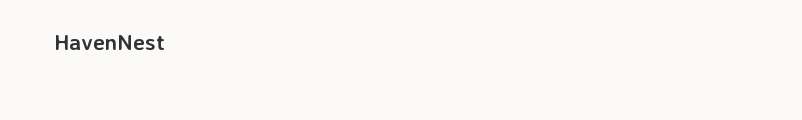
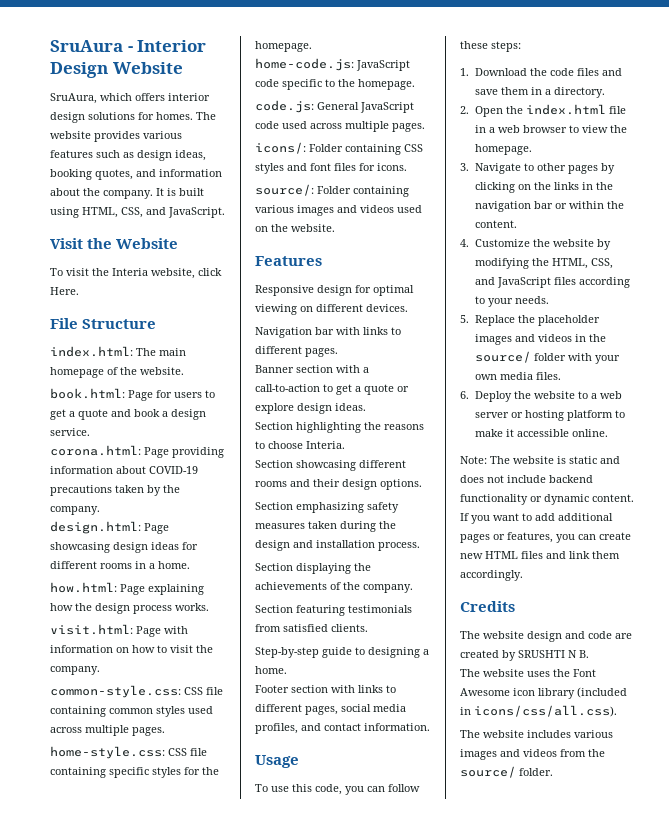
- HavenNest
+ SruAura - Interior Design Website
+ SruAura, which offers interior design solutions for homes. The website provides various features such as design ideas, booking quotes, and information about the company. It is built using HTML, CSS, and JavaScript.
+ Visit the Website
+ To visit the Interia website, click Here.
+ File Structure
+ index.html: The main homepage of the website.
+ book.html: Page for users to get a quote and book a design service.
+ corona.html: Page providing information about COVID-19 precautions taken by the company.
+ design.html: Page showcasing design ideas for different rooms in a home.
+ how.html: Page explaining how the design process works.
+ visit.html: Page with information on how to visit the company.
+ common-style.css: CSS file containing common styles used across multiple pages.
+ home-style.css: CSS file containing specific styles for the homepage.
+ home-code.js: JavaScript code specific to the homepage.
+ code.js: General JavaScript code used across multiple pages.
+ icons/: Folder containing CSS styles and font files for icons.
+ source/: Folder containing various images and videos used on the website.
+ Features
+ Responsive design for optimal viewing on different devices.
+ Navigation bar with links to different pages.
+ Banner section with a call-to-action to get a quote or explore design ideas.
+ Section highlighting the reasons to choose Interia.
+ Section showcasing different rooms and their design options.
+ Section emphasizing safety measures taken during the design and installation process.
+ Section displaying the achievements of the company.
+ Section featuring testimonials from satisfied clients.
+ Step-by-step guide to designing a home.
+ Footer section with links to different pages, social media profiles, and contact information.
+ Usage
+ To use this code, you can follow these steps:
+ 1. Download the code files and save them in a directory.
+ 2. Open the index.html file in a web browser to view the homepage.
+ 3. Navigate to other pages by clicking on the links in the navigation bar or within the content.
+ 4. Customize the website by modifying the HTML, CSS, and JavaScript files according to your needs.
+ 5. Replace the placeholder images and videos in the source/ folder with your own media files.
+ 6. Deploy the website to a web server or hosting platform to make it accessible online.
+ Note: The website is static and does not include backend functionality or dynamic content. If you want to add additional pages or features, you can create new HTML files and link them accordingly.
+ Credits
+ The website design and code are created by SRUSHTI N B.
+ The website uses the Font Awesome icon library (included in icons/css/all.css).
+ The website includes various images and videos from the source/ folder.

